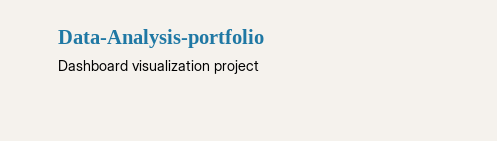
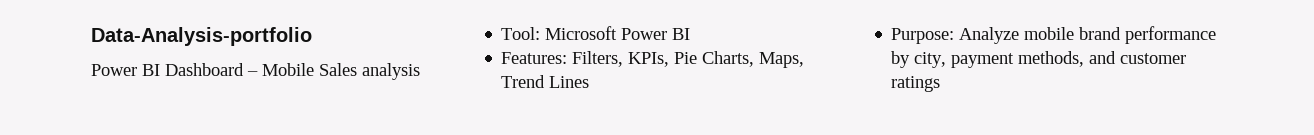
- Dashboard visualization project
+ Power BI Dashboard – Mobile Sales analysis
+ Tool: Microsoft Power BI
+ Features: Filters, KPIs, Pie Charts, Maps, Trend Lines
+ Purpose: Analyze mobile brand performance by city, payment methods, and customer ratings

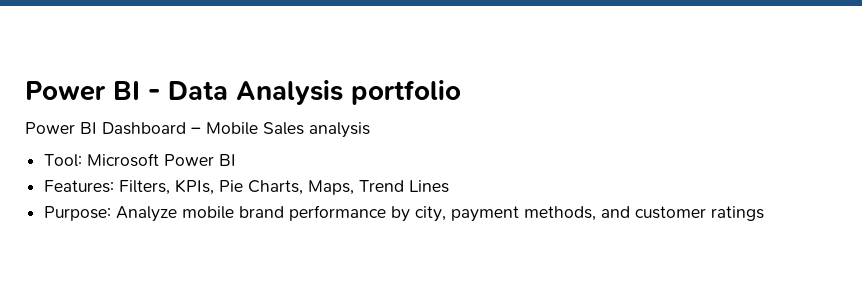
- Data-Analysis-portfolio
+ Power BI - Data Analysis portfolio

